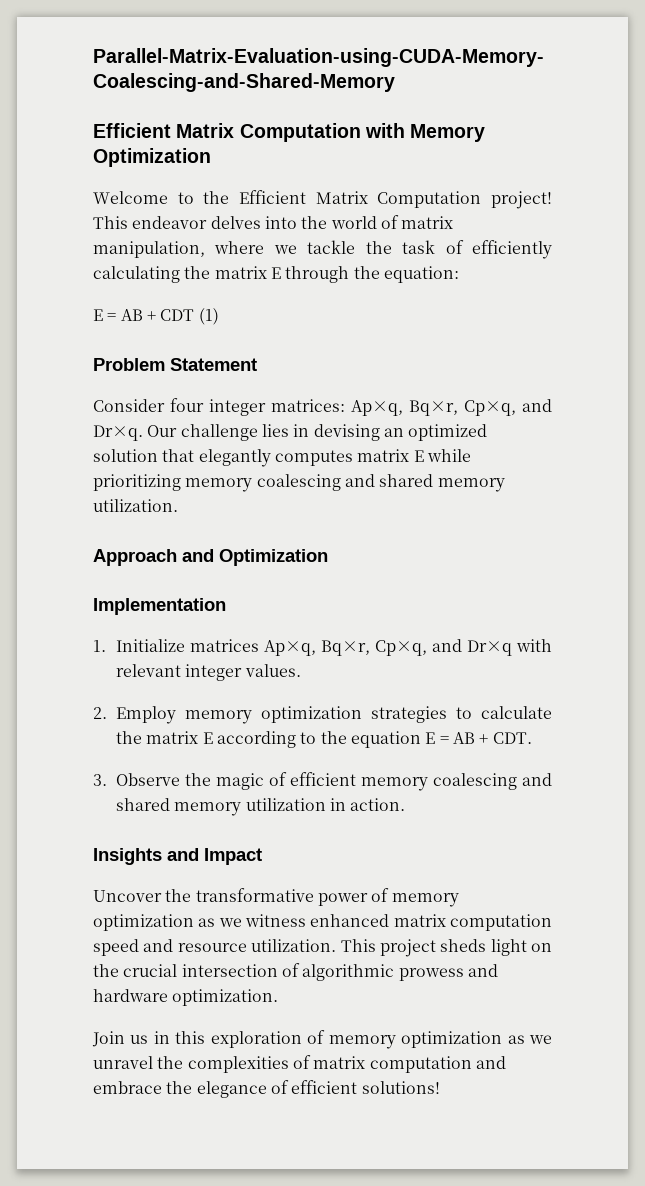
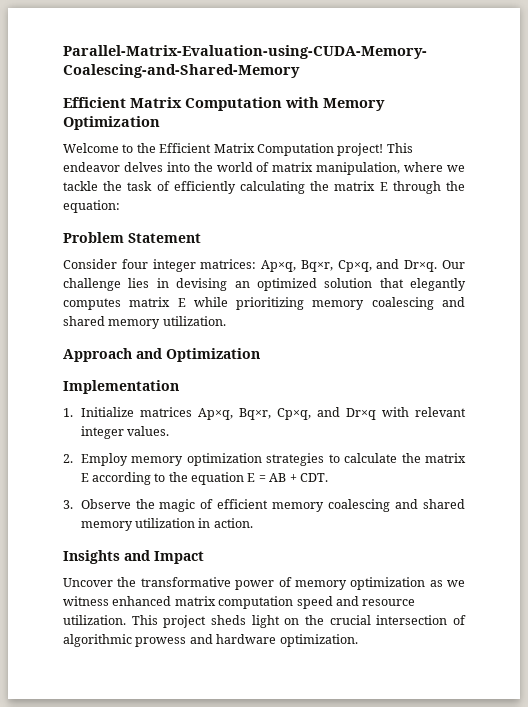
- E = AB + CDT (1)
- Join us in this exploration of memory optimization as we unravel the complexities of matrix computation and embrace the elegance of efficient solutions!

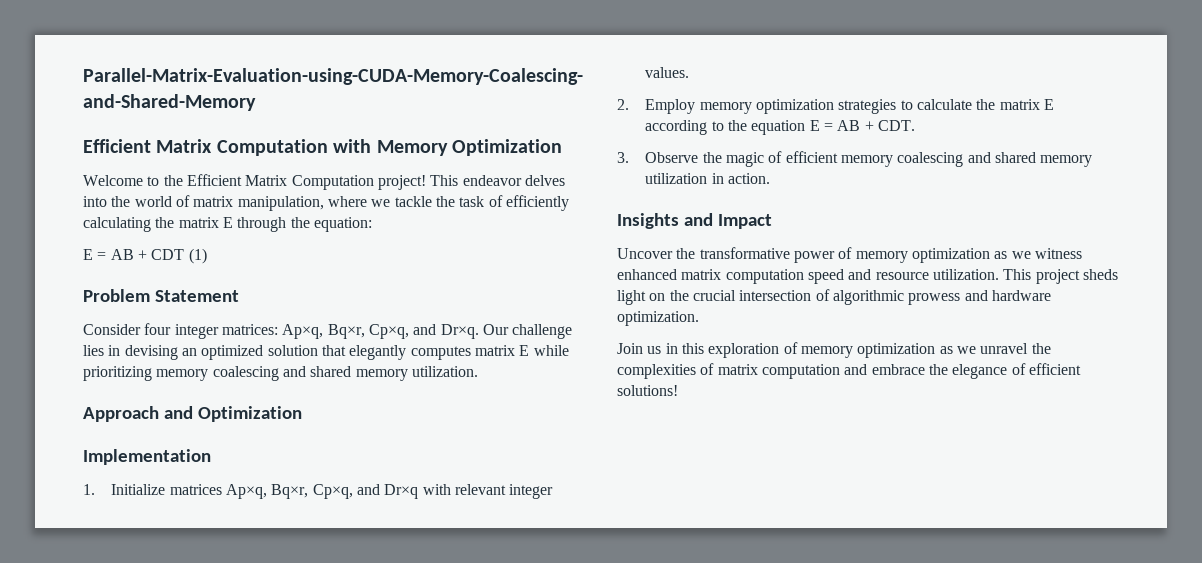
+ E = AB + CDT (1)
+ Join us in this exploration of memory optimization as we unravel the complexities of matrix computation and embrace the elegance of efficient solutions!

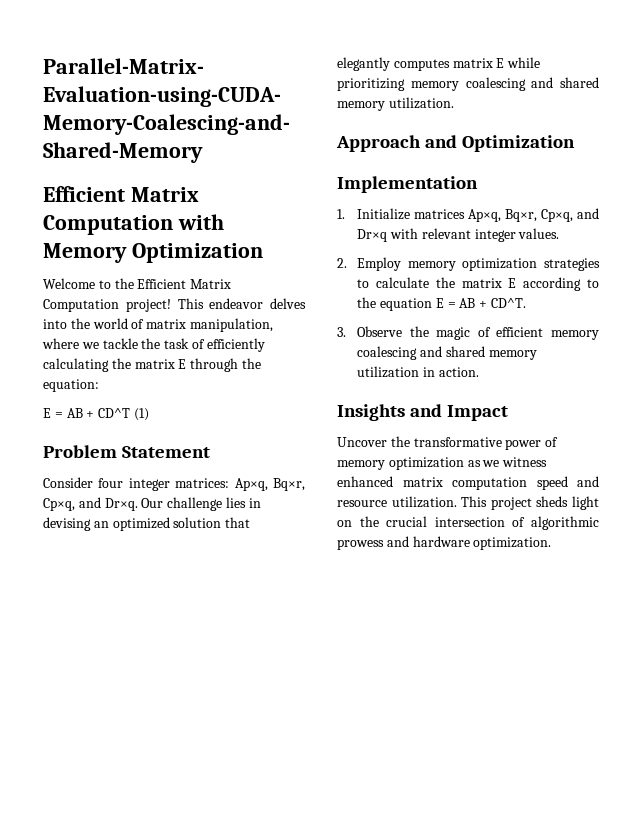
- E = AB + CDT (1)
+ E = AB + CD^T (1)
- 2. Employ memory optimization strategies to calculate the matrix E according to the equation E = AB + CDT.
+ 2. Employ memory optimization strategies to calculate the matrix E according to the equation E = AB + CD^T.
- Join us in this exploration of memory optimization as we unravel the complexities of matrix computation and embrace the elegance of efficient solutions!

